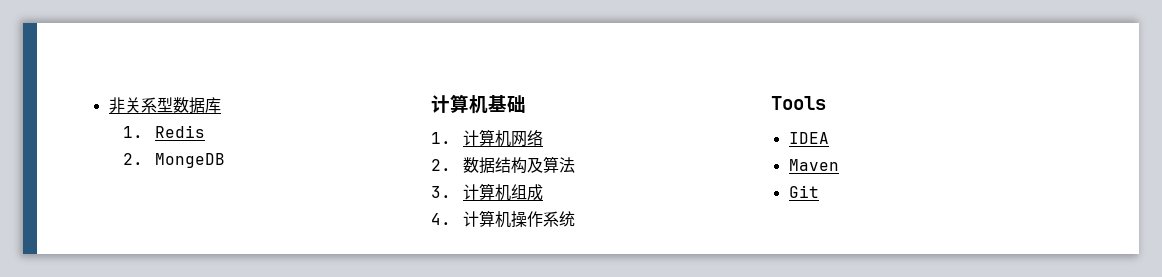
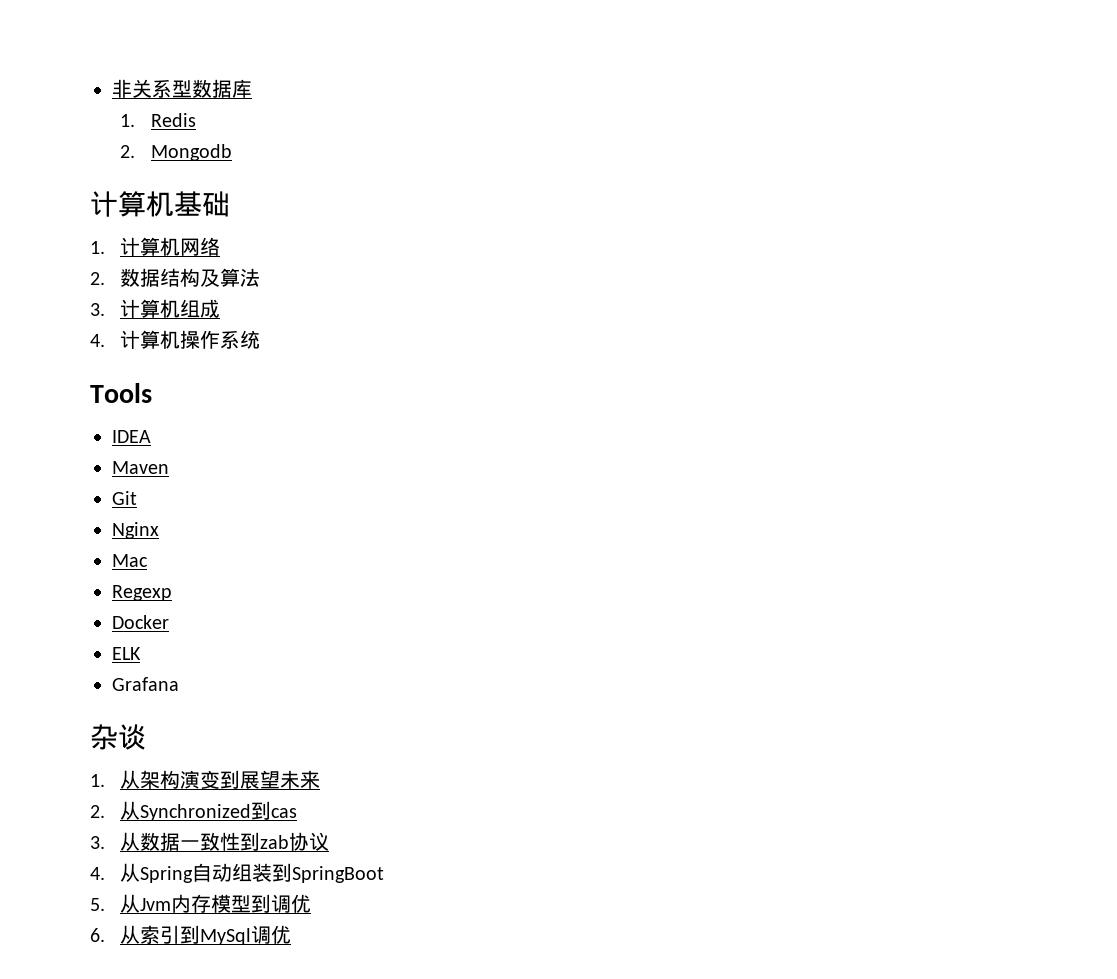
- 2. MongeDB
+ 2. Mongodb
+ Nginx
+ Mac
+ Regexp
+ Docker
+ ELK
+ Grafana
+ 杂谈
+ 1.从架构演变到展望未来
+ 2.从Synchronized到cas
+ 3.从数据一致性到zab协议
+ 4.从Spring自动组装到SpringBoot
+ 5.从Jvm内存模型到调优
+ 6.从索引到MySql调优

